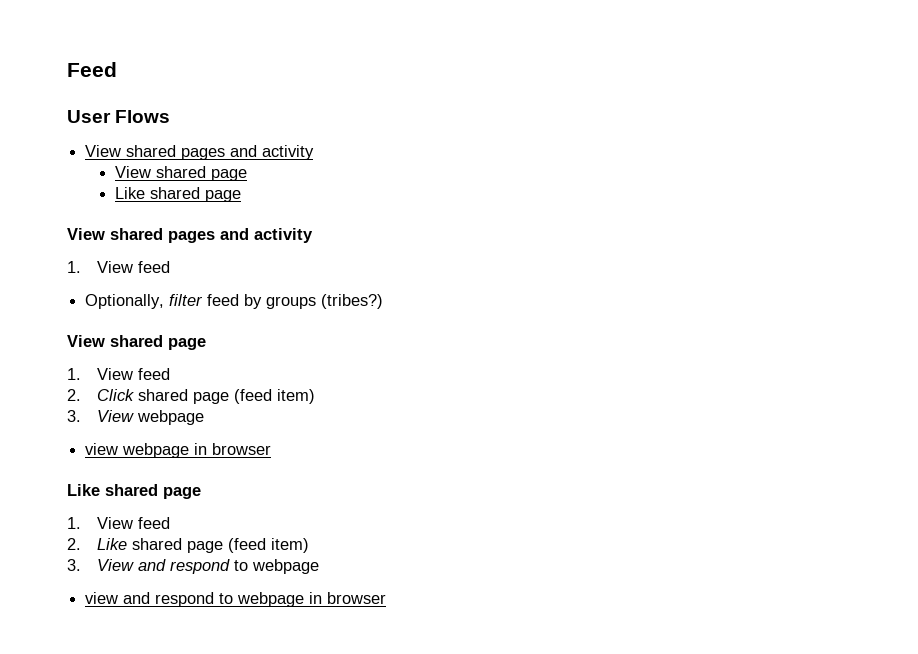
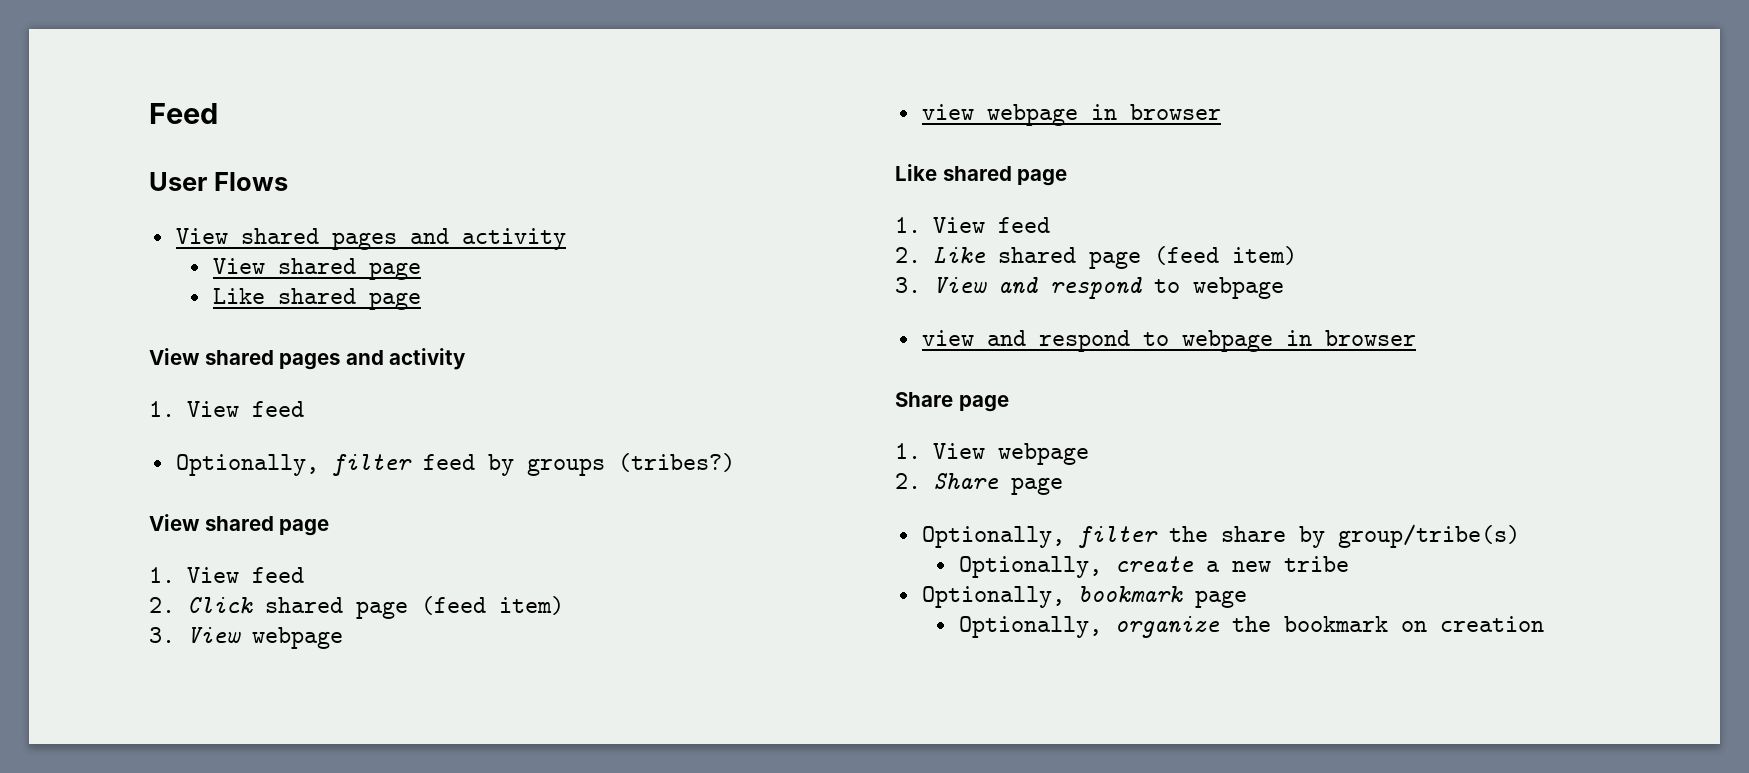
  view and respond to webpage in browser
+ Share page
+ 1. View webpage
+ 2. Share page
+ Optionally, filter the share by group/tribe(s)
+ Optionally, create a new tribe
+ Optionally, bookmark page
+ Optionally, organize the bookmark on creation

